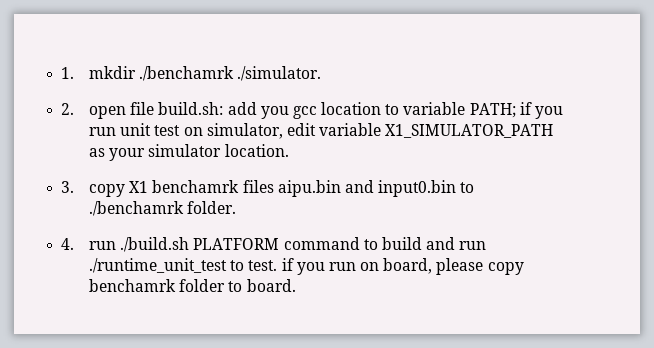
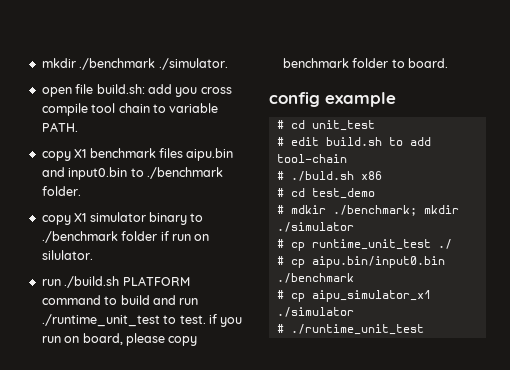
- 1. mkdir ./benchamrk ./simulator.
+ mkdir ./benchmark ./simulator.
- 2. open file build.sh: add you gcc location to variable PATH; if you run unit test on simulator, edit variable X1_SIMULATOR_PATH as your simulator location.
- 3. copy X1 benchamrk files aipu.bin and input0.bin to ./benchamrk folder.
+ open file build.sh: add you cross compile tool chain to variable PATH.
+ copy X1 benchmark files aipu.bin and input0.bin to ./benchmark folder.
- 4. run ./build.sh PLATFORM command to build and run ./runtime_unit_test to test. if you run on board, please copy benchamrk folder to board.
+ copy X1 simulator binary to ./benchmark folder if run on silulator.
+ run ./build.sh PLATFORM command to build and run ./runtime_unit_test to test. if you run on board, please copy benchmark folder to board.
+ config example
+ # cd unit_test
+ # edit build.sh to add tool-chain
+ # ./buld.sh x86
+ # cd test_demo
+ # mdkir ./benchmark; mkdir ./simulator
+ # cp runtime_unit_test ./
+ # cp aipu.bin/input0.bin ./benchmark
+ # cp aipu_simulator_x1 ./simulator
+ # ./runtime_unit_test

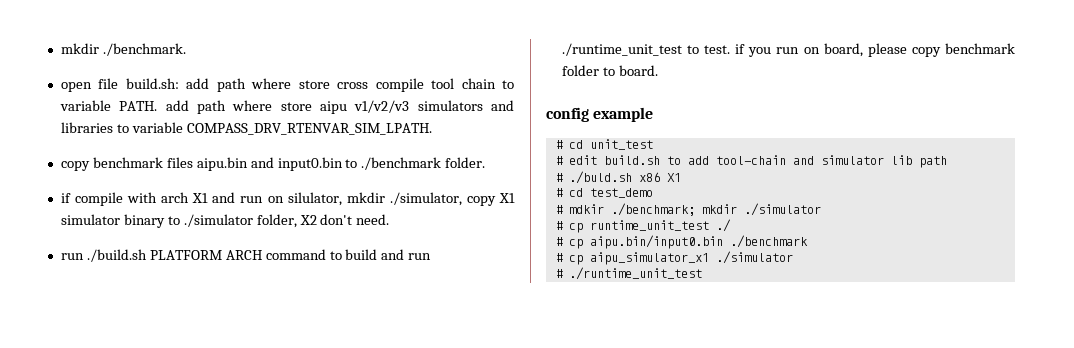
- mkdir ./benchmark ./simulator.
+ mkdir ./benchmark.
- open file build.sh: add you cross compile tool chain to variable PATH.
- copy X1 benchmark files aipu.bin and input0.bin to ./benchmark folder.
+ open file build.sh: add path where store cross compile tool chain to variable PATH. add path where store aipu v1/v2/v3 simulators and libraries to variable COMPASS_DRV_RTENVAR_SIM_LPATH.
+ copy benchmark files aipu.bin and input0.bin to ./benchmark folder.
- copy X1 simulator binary to ./benchmark folder if run on silulator.
+ if compile with arch X1 and run on silulator, mkdir ./simulator, copy X1 simulator binary to ./simulator folder, X2 don't need.
- run ./build.sh PLATFORM command to build and run ./runtime_unit_test to test. if you run on board, please copy benchmark folder to board.
+ run ./build.sh PLATFORM ARCH command to build and run ./runtime_unit_test to test. if you run on board, please copy benchmark folder to board.
- # edit build.sh to add tool-chain
+ # edit build.sh to add tool-chain and simulator lib path
- # ./buld.sh x86
+ # ./buld.sh x86 X1

